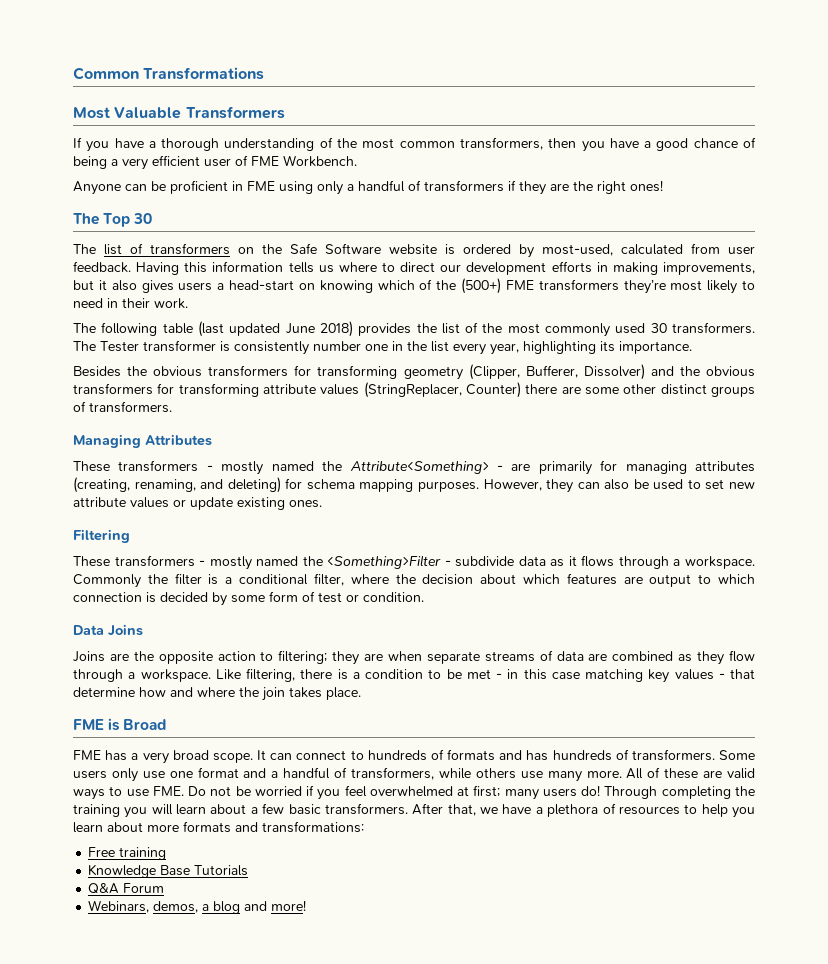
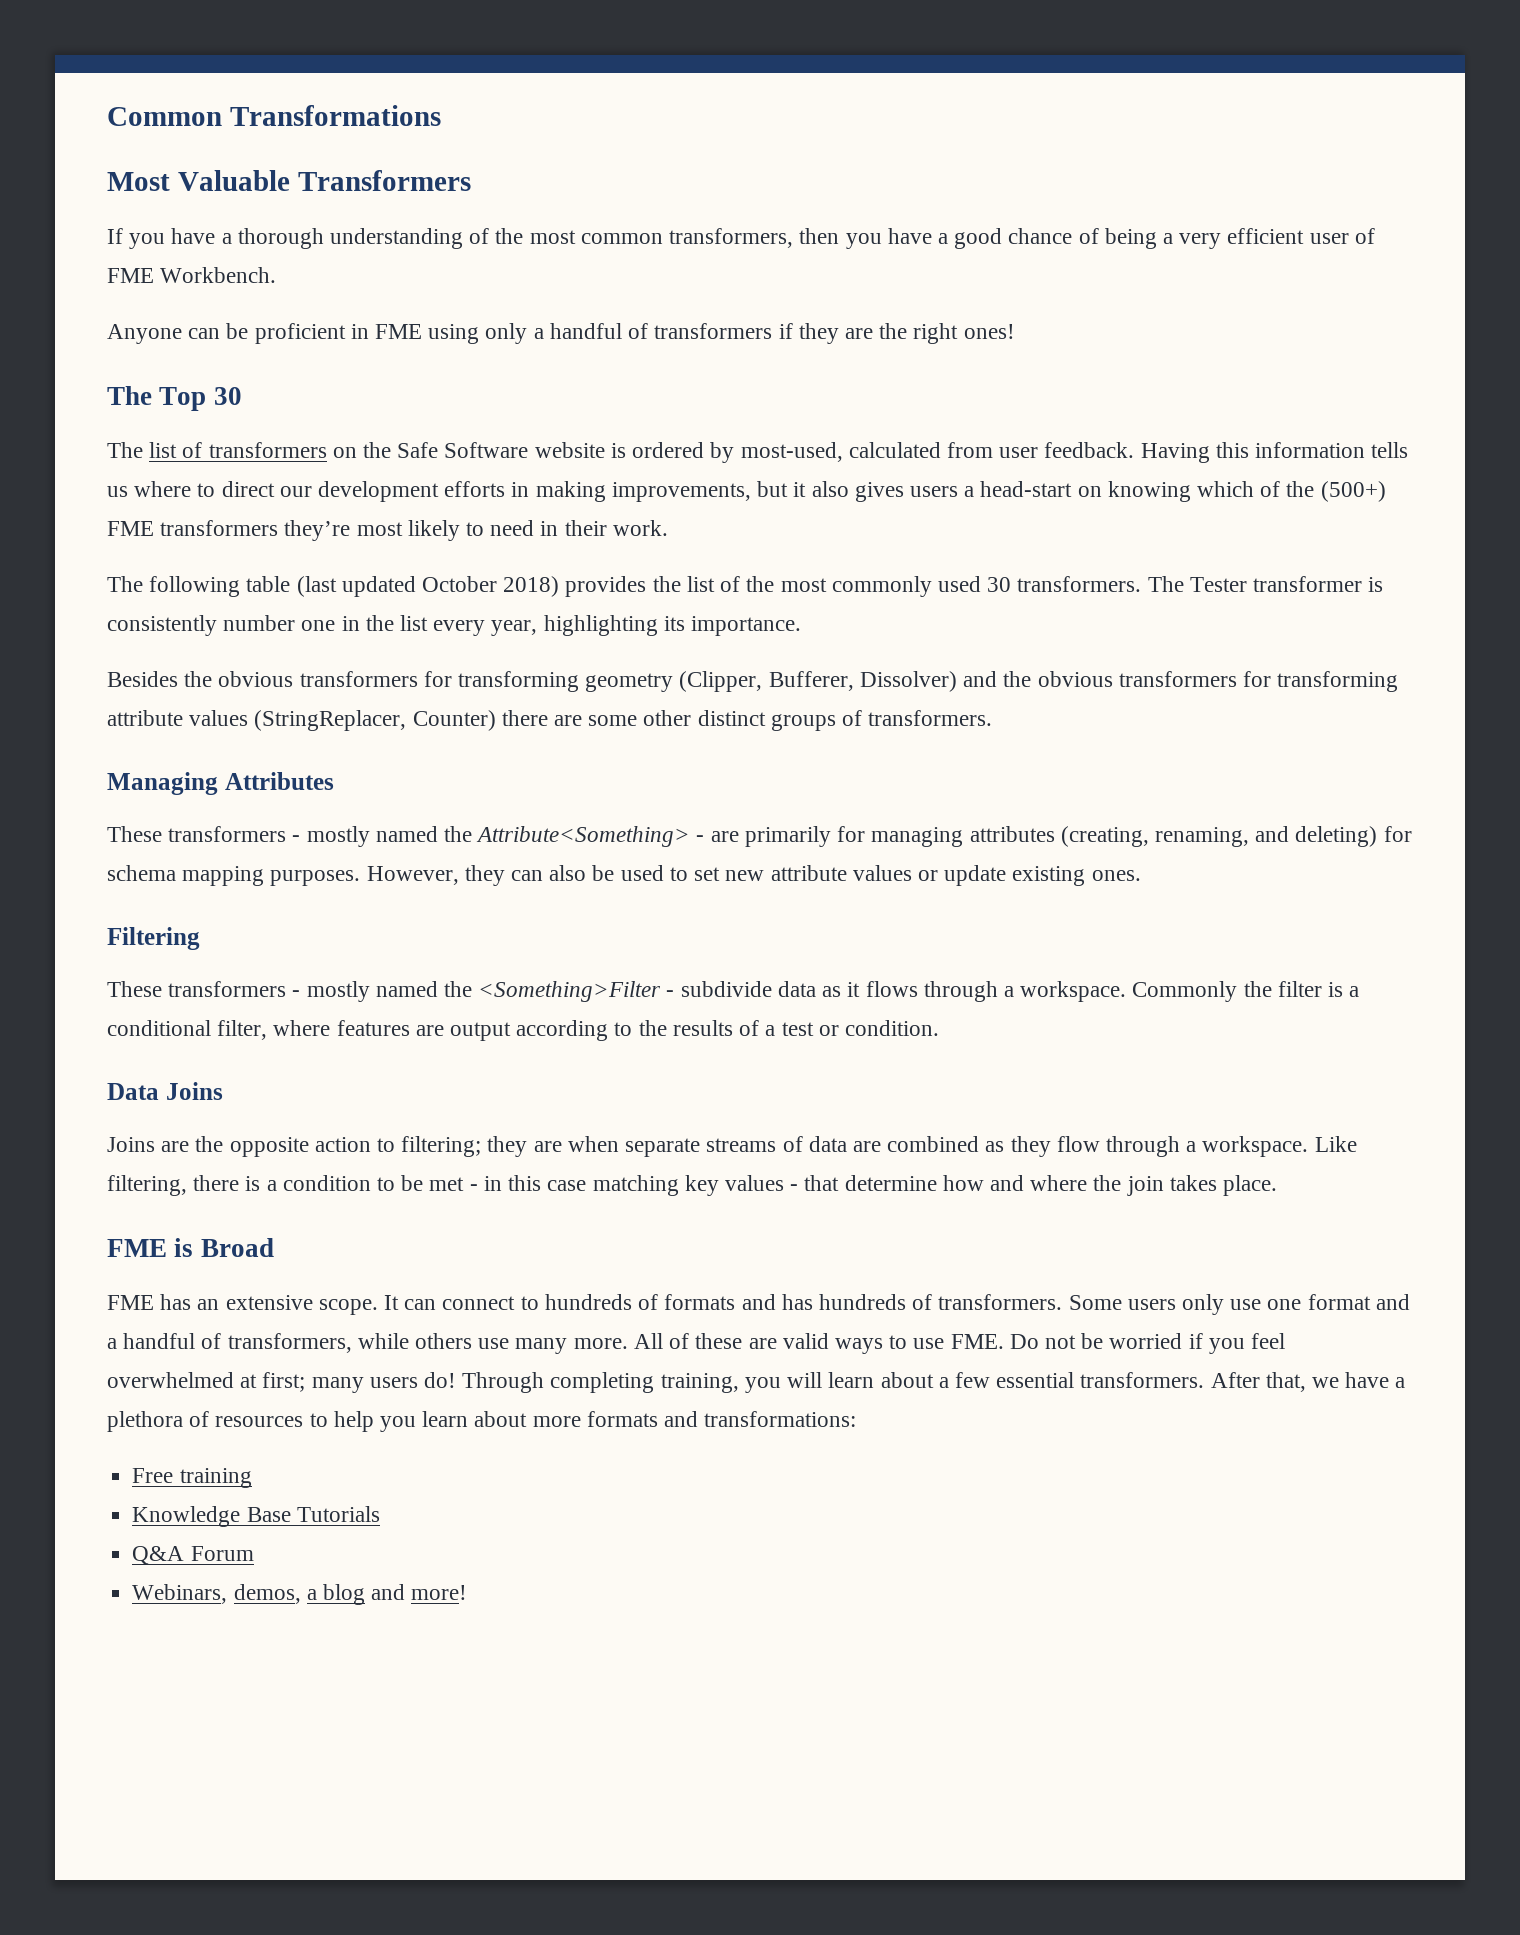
- The following table (last updated June 2018) provides the list of the most commonly used 30 transformers.
+ The following table (last updated October 2018) provides the list of the most commonly used 30 transformers.
- Commonly the filter is a conditional filter, where the decision about which features are output to which connection is decided by some form of test or condition.
+ Commonly the filter is a conditional filter, where features are output according to the results of a test or condition.
- FME has a very broad scope.
+ FME has an extensive scope.
- Through completing the training you will learn about a few basic transformers.
+ Through completing training, you will learn about a few essential transformers.

